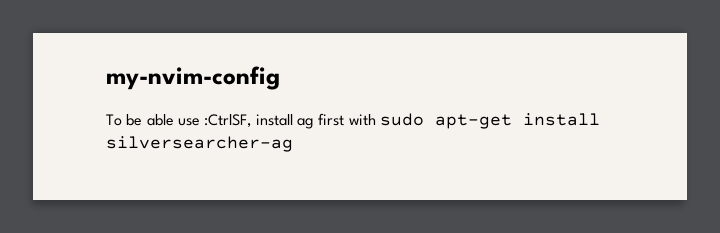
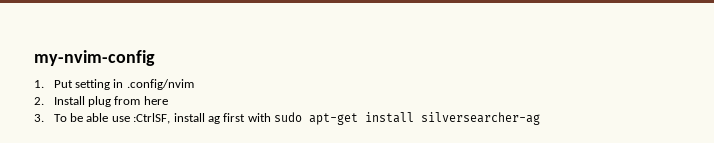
- To be able use :CtrlSF, install ag first with sudo apt-get install silversearcher-ag
+ 1. Put setting in .config/nvim
+ 2. Install plug from here
+ 3. To be able use :CtrlSF, install ag first with sudo apt-get install silversearcher-ag

